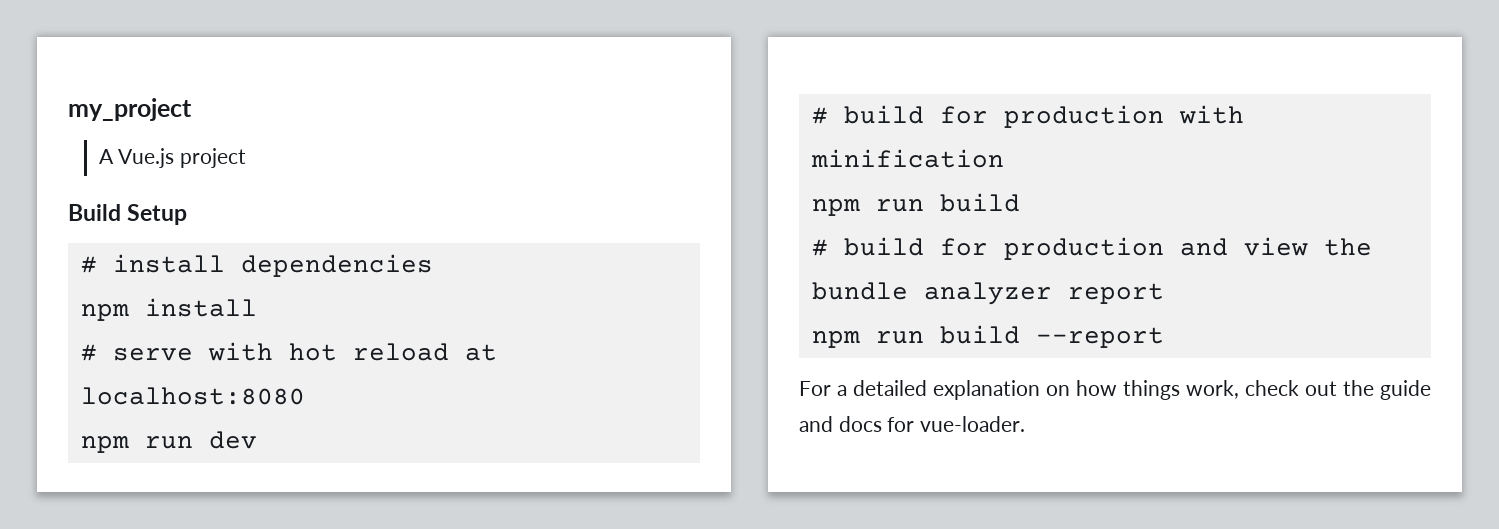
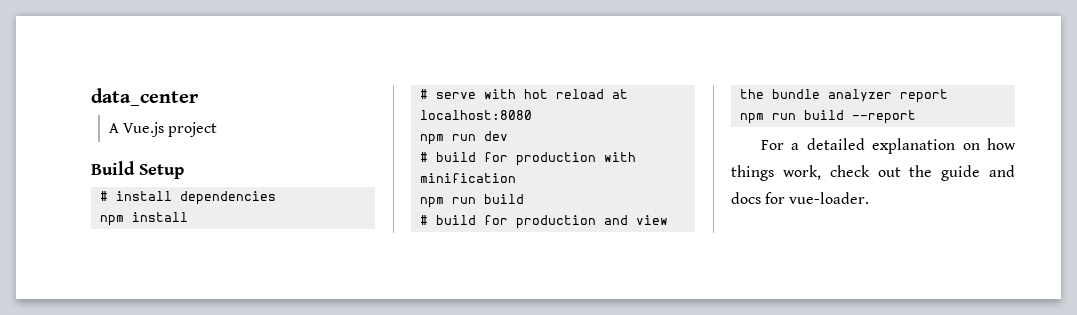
- my_project
+ data_center

